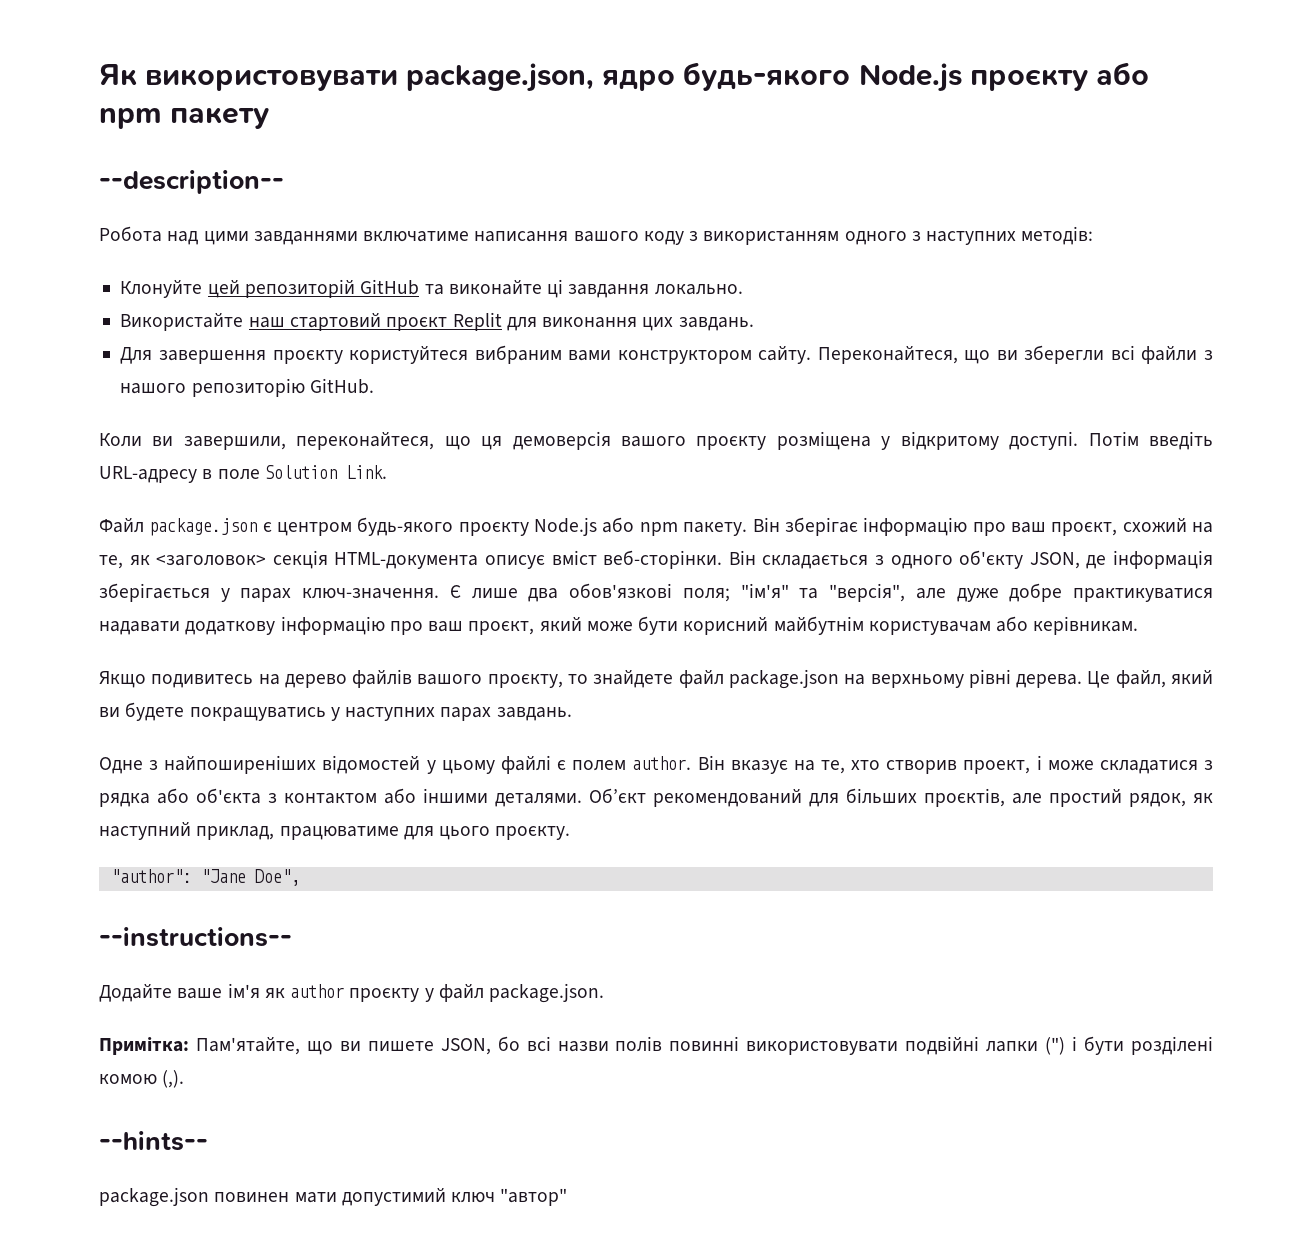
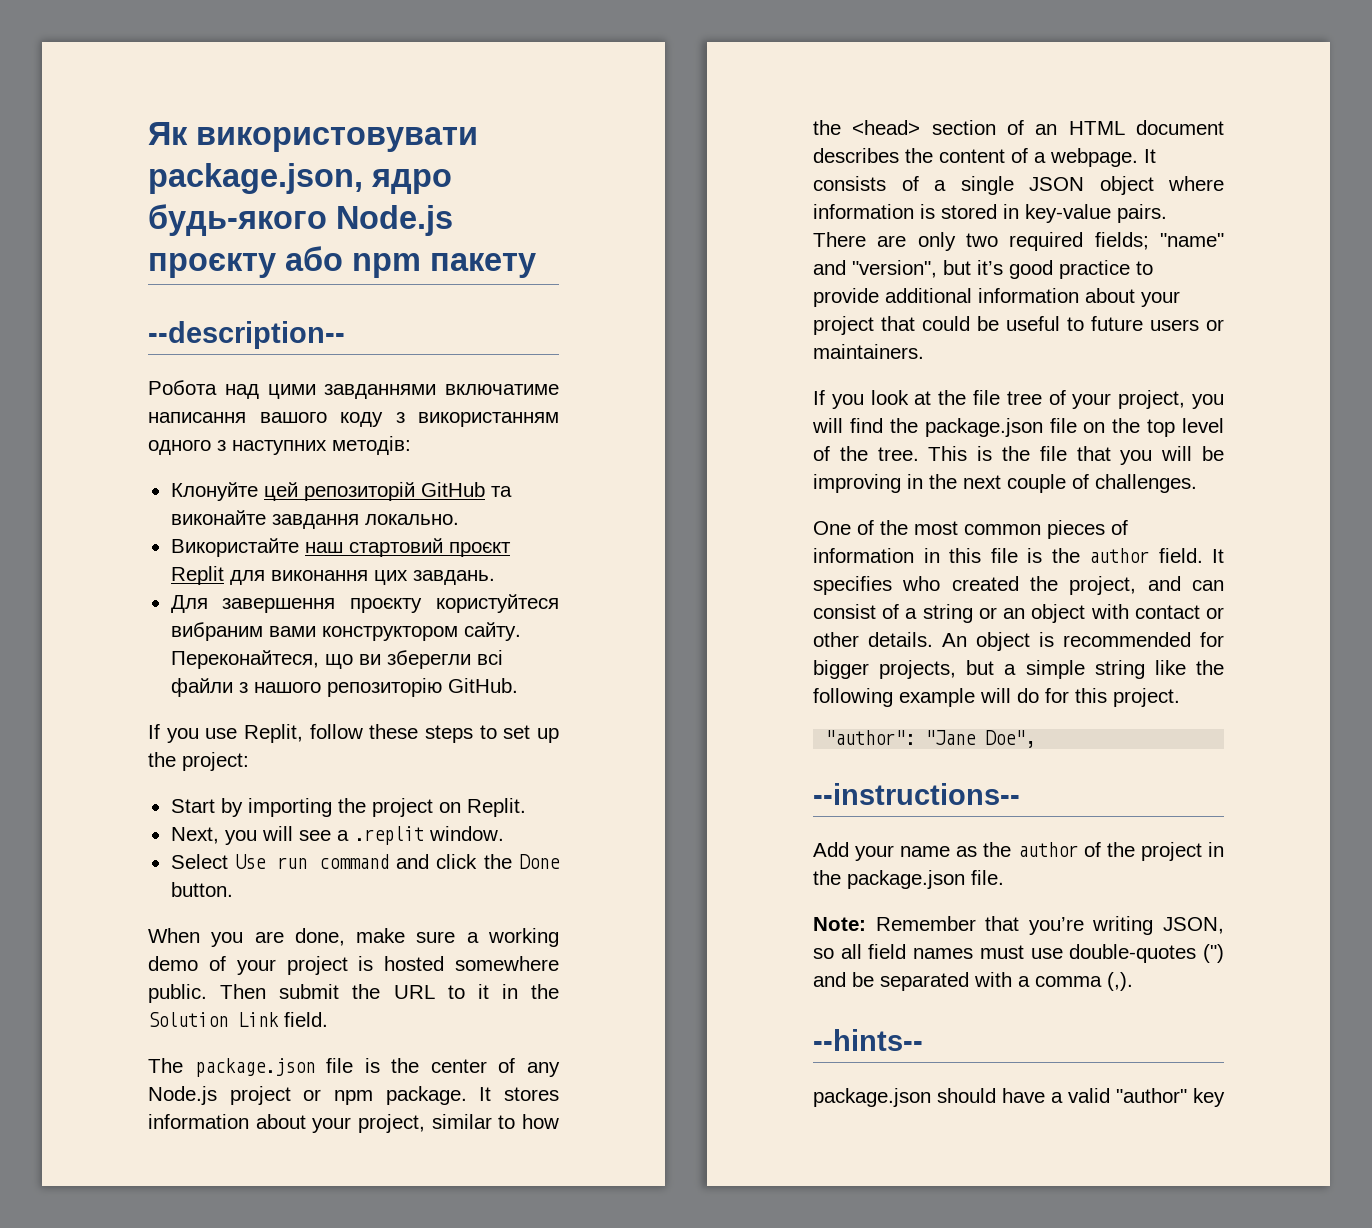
- Клонуйте цей репозиторій GitHub та виконайте ці завдання локально.
+ Клонуйте цей репозиторій GitHub та виконайте завдання локально.
- Коли ви завершили, переконайтеся, що ця демоверсія вашого проєкту розміщена у відкритому доступі. Потім введіть URL-адресу в поле Solution Link.
- Файл package.json є центром будь-якого проєкту Node.js або npm пакету. Він зберігає інформацію про ваш проєкт, схожий на те, як <заголовок> секція HTML-документа описує вміст веб-сторінки. Він складається з одного об'єкту JSON, де інформація зберігається у парах ключ-значення. Є лише два обов'язкові поля; "ім'я" та "версія", але дуже добре практикуватися надавати додаткову інформацію про ваш проєкт, який може бути корисний майбутнім користувачам або керівникам.
- Якщо подивитесь на дерево файлів вашого проєкту, то знайдете файл package.json на верхньому рівні дерева. Це файл, який ви будете покращуватись у наступних парах завдань.
- Одне з найпоширеніших відомостей у цьому файлі є полем author. Він вказує на те, хто створив проект, і може складатися з рядка або об'єкта з контактом або іншими деталями. Об’єкт рекомендований для більших проєктів, але простий рядок, як наступний приклад, працюватиме для цього проєкту.
+ If you use Replit, follow these steps to set up the project:
+ Start by importing the project on Replit.
+ Next, you will see a .replit window.
+ Select Use run command and click the Done button.
+ When you are done, make sure a working demo of your project is hosted somewhere public. Then submit the URL to it in the Solution Link field.
+ The package.json file is the center of any Node.js project or npm package. It stores information about your project, similar to how the <head> section of an HTML document describes the content of a webpage. It consists of a single JSON object where information is stored in key-value pairs. There are only two required fields; "name" and "version", but it’s good practice to provide additional information about your project that could be useful to future users or maintainers.
+ If you look at the file tree of your project, you will find the package.json file on the top level of the tree. This is the file that you will be improving in the next couple of challenges.
+ One of the most common pieces of information in this file is the author field. It specifies who created the project, and can consist of a string or an object with contact or other details. An object is recommended for bigger projects, but a simple string like the following example will do for this project.
  "author": "Jane Doe",
  --instructions--
- Додайте ваше ім'я як author проєкту у файл package.json.
- Примітка: Пам'ятайте, що ви пишете JSON, бо всі назви полів повинні використовувати подвійні лапки (") і бути розділені комою (,).
+ Add your name as the author of the project in the package.json file.
+ Note: Remember that you’re writing JSON, so all field names must use double-quotes (") and be separated with a comma (,).
  --hints--
- package.json повинен мати допустимий ключ "автор"
+ package.json should have a valid "author" key

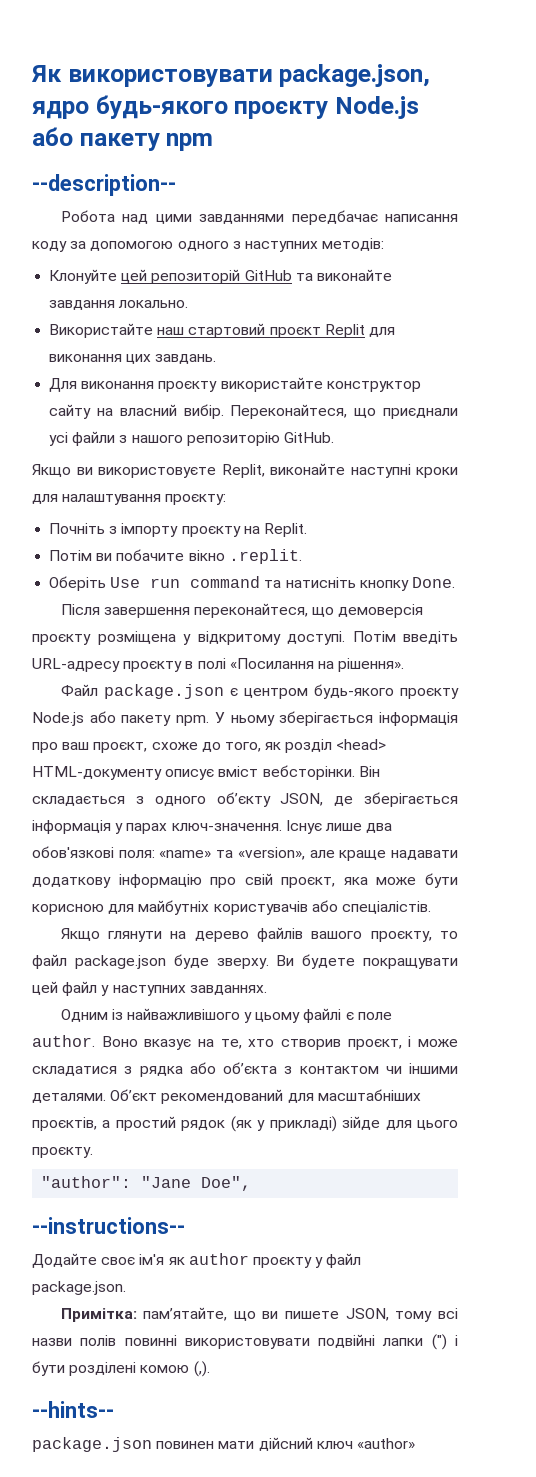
- Як використовувати package.json, ядро будь-якого Node.js проєкту або npm пакету
+ Як використовувати package.json, ядро будь-якого проєкту Node.js або пакету npm
- Робота над цими завданнями включатиме написання вашого коду з використанням одного з наступних методів:
+ Робота над цими завданнями передбачає написання коду за допомогою одного з наступних методів:
- Для завершення проєкту користуйтеся вибраним вами конструктором сайту. Переконайтеся, що ви зберегли всі файли з нашого репозиторію GitHub.
+ Для виконання проєкту використайте конструктор сайту на власний вибір. Переконайтеся, що приєднали усі файли з нашого репозиторію GitHub.
- If you use Replit, follow these steps to set up the project:
- Start by importing the project on Replit.
- Next, you will see a .replit window.
- Select Use run command and click the Done button.
- When you are done, make sure a working demo of your project is hosted somewhere public. Then submit the URL to it in the Solution Link field.
- The package.json file is the center of any Node.js project or npm package. It stores information about your project, similar to how the <head> section of an HTML document describes the content of a webpage. It consists of a single JSON object where information is stored in key-value pairs. There are only two required fields; "name" and "version", but it’s good practice to provide additional information about your project that could be useful to future users or maintainers.
- If you look at the file tree of your project, you will find the package.json file on the top level of the tree. This is the file that you will be improving in the next couple of challenges.
- One of the most common pieces of information in this file is the author field. It specifies who created the project, and can consist of a string or an object with contact or other details. An object is recommended for bigger projects, but a simple string like the following example will do for this project.
+ Якщо ви використовуєте Replit, виконайте наступні кроки для налаштування проєкту:
+ Почніть з імпорту проєкту на Replit.
+ Потім ви побачите вікно .replit.
+ Оберіть Use run command та натисніть кнопку Done.
+ Після завершення переконайтеся, що демоверсія проєкту розміщена у відкритому доступі. Потім введіть URL-адресу проєкту в полі «Посилання на рішення».
+ Файл package.json є центром будь-якого проєкту Node.js або пакету npm. У ньому зберігається інформація про ваш проєкт, схоже до того, як розділ <head> HTML-документу описує вміст вебсторінки. Він складається з одного об’єкту JSON, де зберігається інформація у парах ключ-значення. Існує лише два обов'язкові поля: «name» та «version», але краще надавати додаткову інформацію про свій проєкт, яка може бути корисною для майбутніх користувачів або спеціалістів.
+ Якщо глянути на дерево файлів вашого проєкту, то файл package.json буде зверху. Ви будете покращувати цей файл у наступних завданнях.
+ Одним із найважливішого у цьому файлі є поле author. Воно вказує на те, хто створив проєкт, і може складатися з рядка або об’єкта з контактом чи іншими деталями. Об’єкт рекомендований для масштабніших проєктів, а простий рядок (як у прикладі) зійде для цього проєкту.
  "author": "Jane Doe",
  --instructions--
- Add your name as the author of the project in the package.json file.
- Note: Remember that you’re writing JSON, so all field names must use double-quotes (") and be separated with a comma (,).
+ Додайте своє ім'я як author проєкту у файл package.json.
+ Примітка: пам’ятайте, що ви пишете JSON, тому всі назви полів повинні використовувати подвійні лапки (") і бути розділені комою (,).
  --hints--
- package.json should have a valid "author" key
+ package.json повинен мати дійсний ключ «author»

